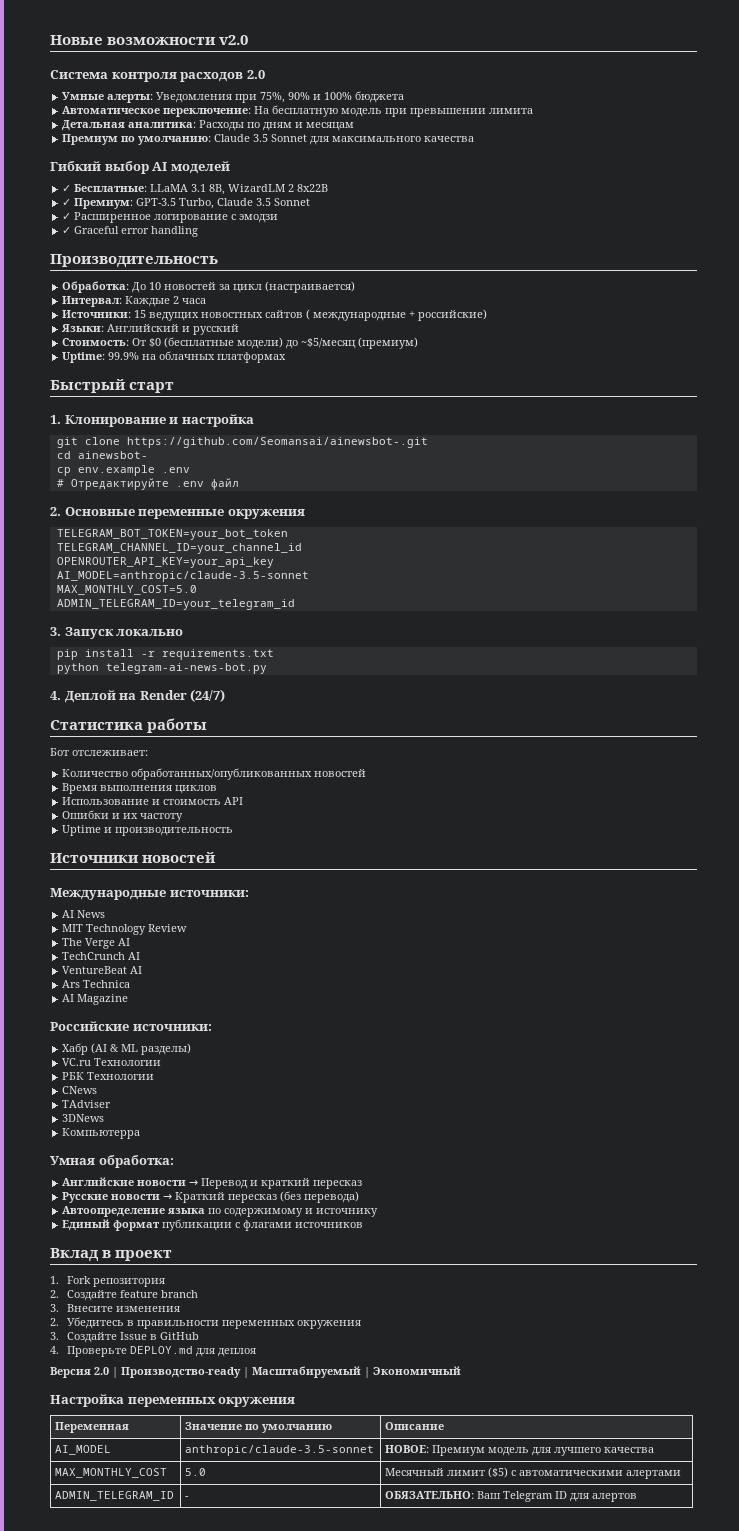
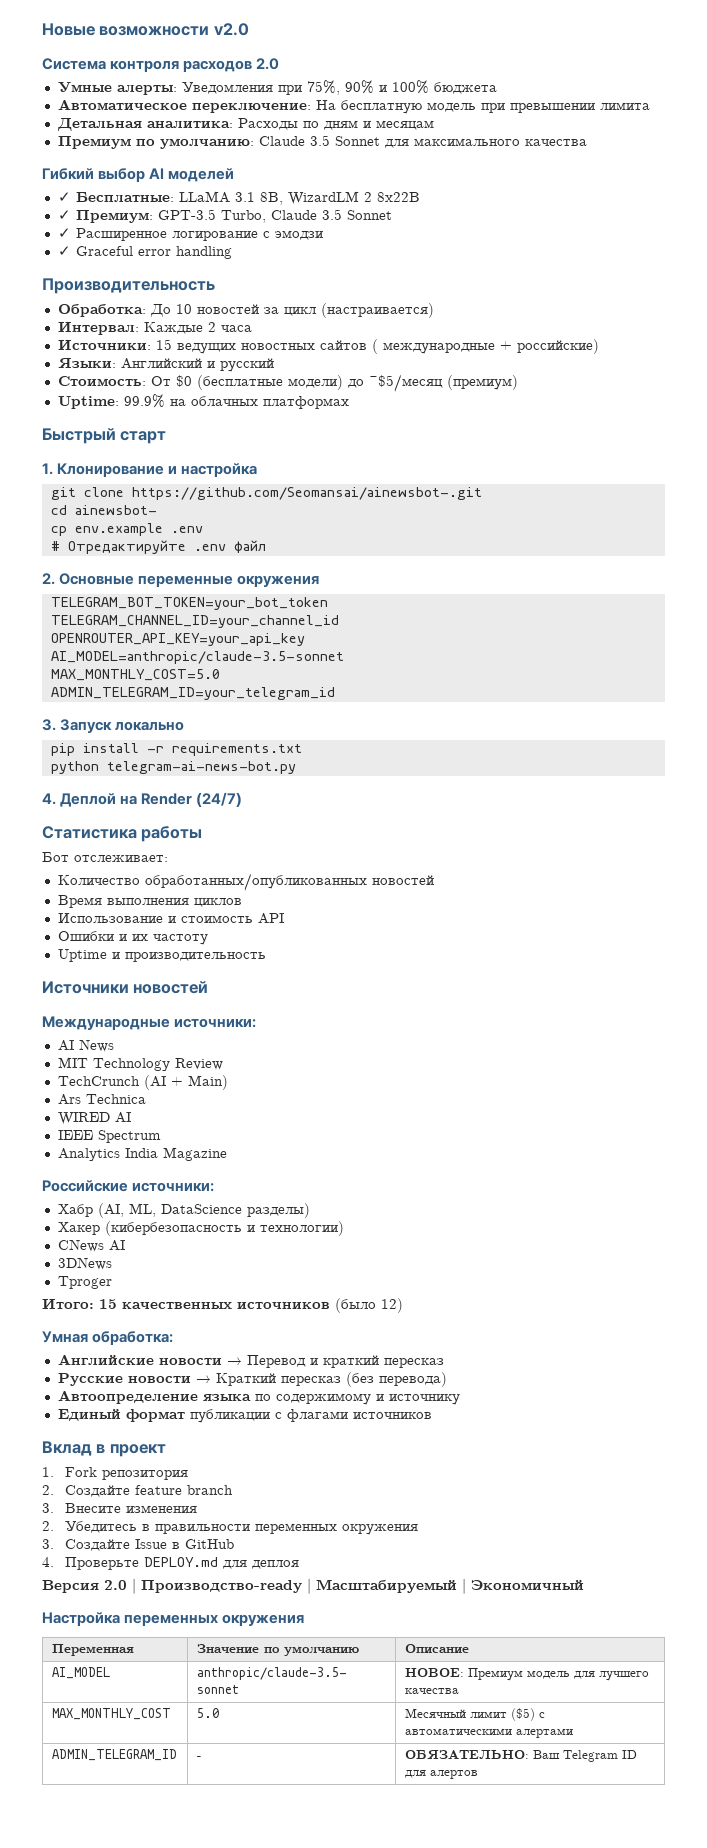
- The Verge AI
- TechCrunch AI
- VentureBeat AI
+ TechCrunch (AI + Main)
- AI Magazine
+ WIRED AI
+ IEEE Spectrum
+ Analytics India Magazine
- Хабр (AI & ML разделы)
- VC.ru Технологии
- РБК Технологии
+ Хабр (AI, ML, DataScience разделы)
+ Хакер (кибербезопасность и технологии)
- CNews
- TAdviser
+ CNews AI
- Компьютерра
+ Tproger
+ Итого: 15 качественных источников (было 12)

